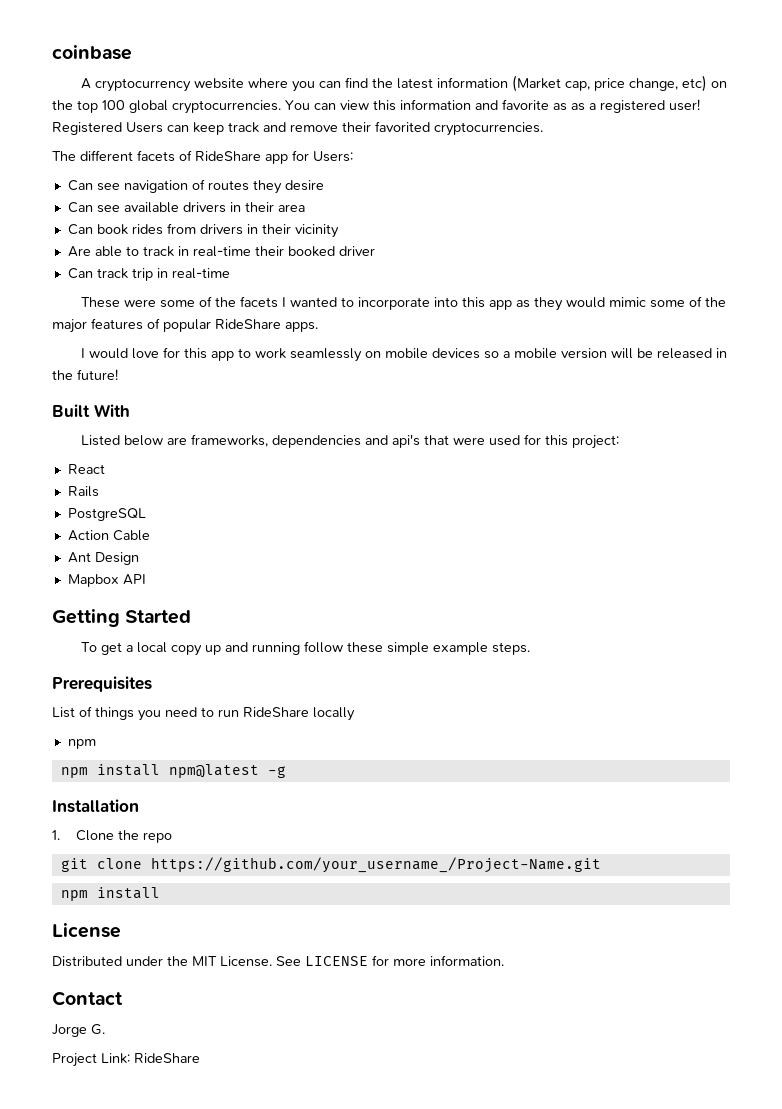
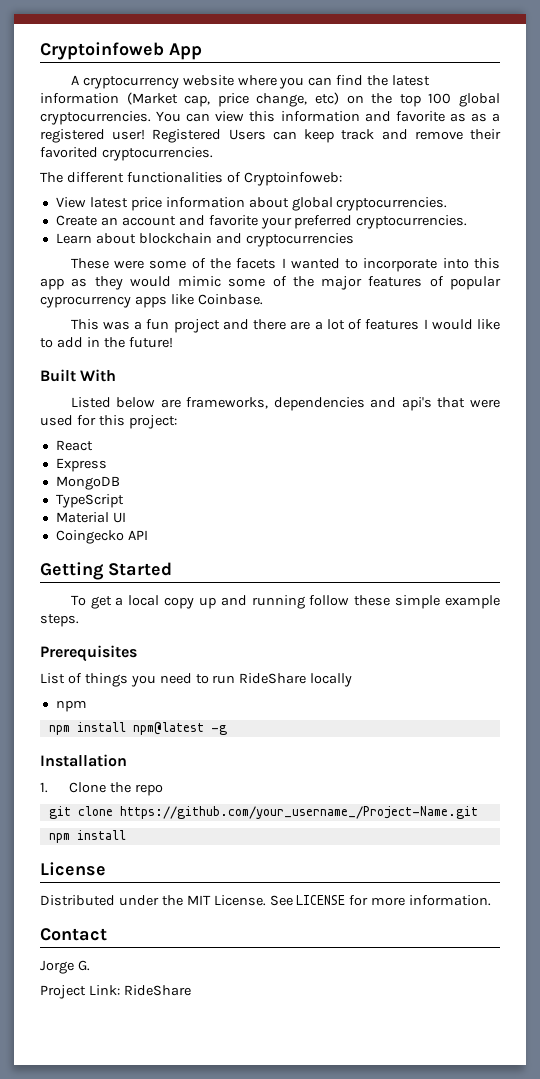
- coinbase
+ Cryptoinfoweb App
- The different facets of RideShare app for Users:
- Can see navigation of routes they desire
- Can see available drivers in their area
- Can book rides from drivers in their vicinity
- Are able to track in real-time their booked driver
- Can track trip in real-time
+ The different functionalities of Cryptoinfoweb:
+ View latest price information about global cryptocurrencies.
+ Create an account and favorite your preferred cryptocurrencies.
+ Learn about blockchain and cryptocurrencies
- These were some of the facets I wanted to incorporate into this app as they would mimic some of the major features of popular RideShare apps.
- I would love for this app to work seamlessly on mobile devices so a mobile version will be released in the future!
+ These were some of the facets I wanted to incorporate into this app as they would mimic some of the major features of popular cyprocurrency apps like Coinbase.
+ This was a fun project and there are a lot of features I would like to add in the future!
- Rails
- PostgreSQL
- Action Cable
- Ant Design
- Mapbox API
+ Express
+ MongoDB
+ TypeScript
+ Material UI
+ Coingecko API

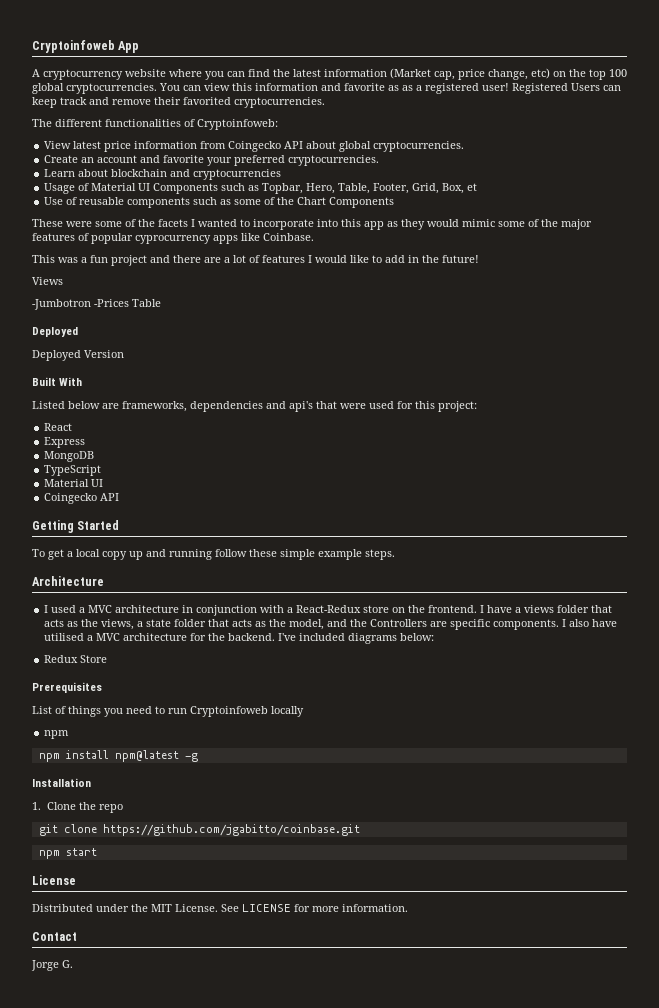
- View latest price information about global cryptocurrencies.
+ View latest price information from Coingecko API about global cryptocurrencies.
+ Usage of Material UI Components such as Topbar, Hero, Table, Footer, Grid, Box, et
+ Use of reusable components such as some of the Chart Components
+ Views
+ -Jumbotron -Prices Table
+ Deployed
+ Deployed Version
+ Architecture
+ I used a MVC architecture in conjunction with a React-Redux store on the frontend. I have a views folder that acts as the views, a state folder that acts as the model, and the Controllers are specific components. I also have utilised a MVC architecture for the backend. I've included diagrams below:
+ Redux Store
- List of things you need to run RideShare locally
+ List of things you need to run Cryptoinfoweb locally
- git clone https://github.com/your_username_/Project-Name.git
- npm install
+ git clone https://github.com/jgabitto/coinbase.git
+ npm start
- Project Link: RideShare

